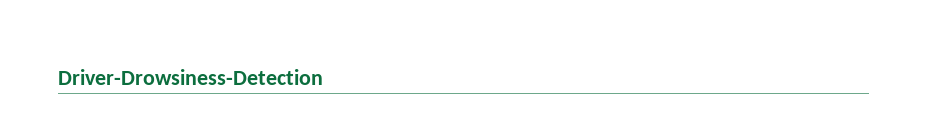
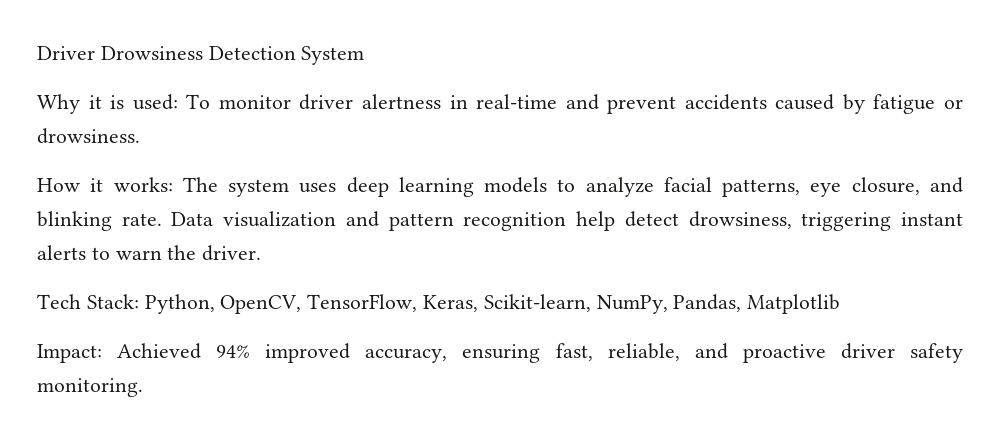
- Driver-Drowsiness-Detection
+ Driver Drowsiness Detection System
+ Why it is used: To monitor driver alertness in real-time and prevent accidents caused by fatigue or drowsiness.
+ How it works: The system uses deep learning models to analyze facial patterns, eye closure, and blinking rate. Data visualization and pattern recognition help detect drowsiness, triggering instant alerts to warn the driver.
+ Tech Stack: Python, OpenCV, TensorFlow, Keras, Scikit-learn, NumPy, Pandas, Matplotlib
+ Impact: Achieved 94% improved accuracy, ensuring fast, reliable, and proactive driver safety monitoring.

